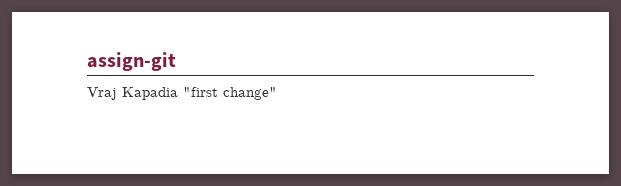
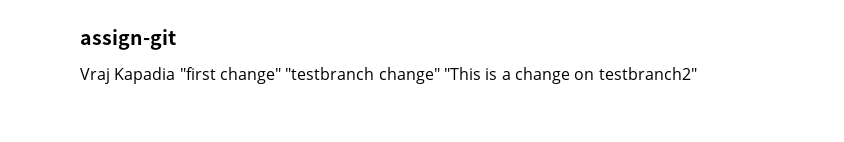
- Vraj Kapadia "first change"
+ Vraj Kapadia "first change" "testbranch change" "This is a change on testbranch2"

